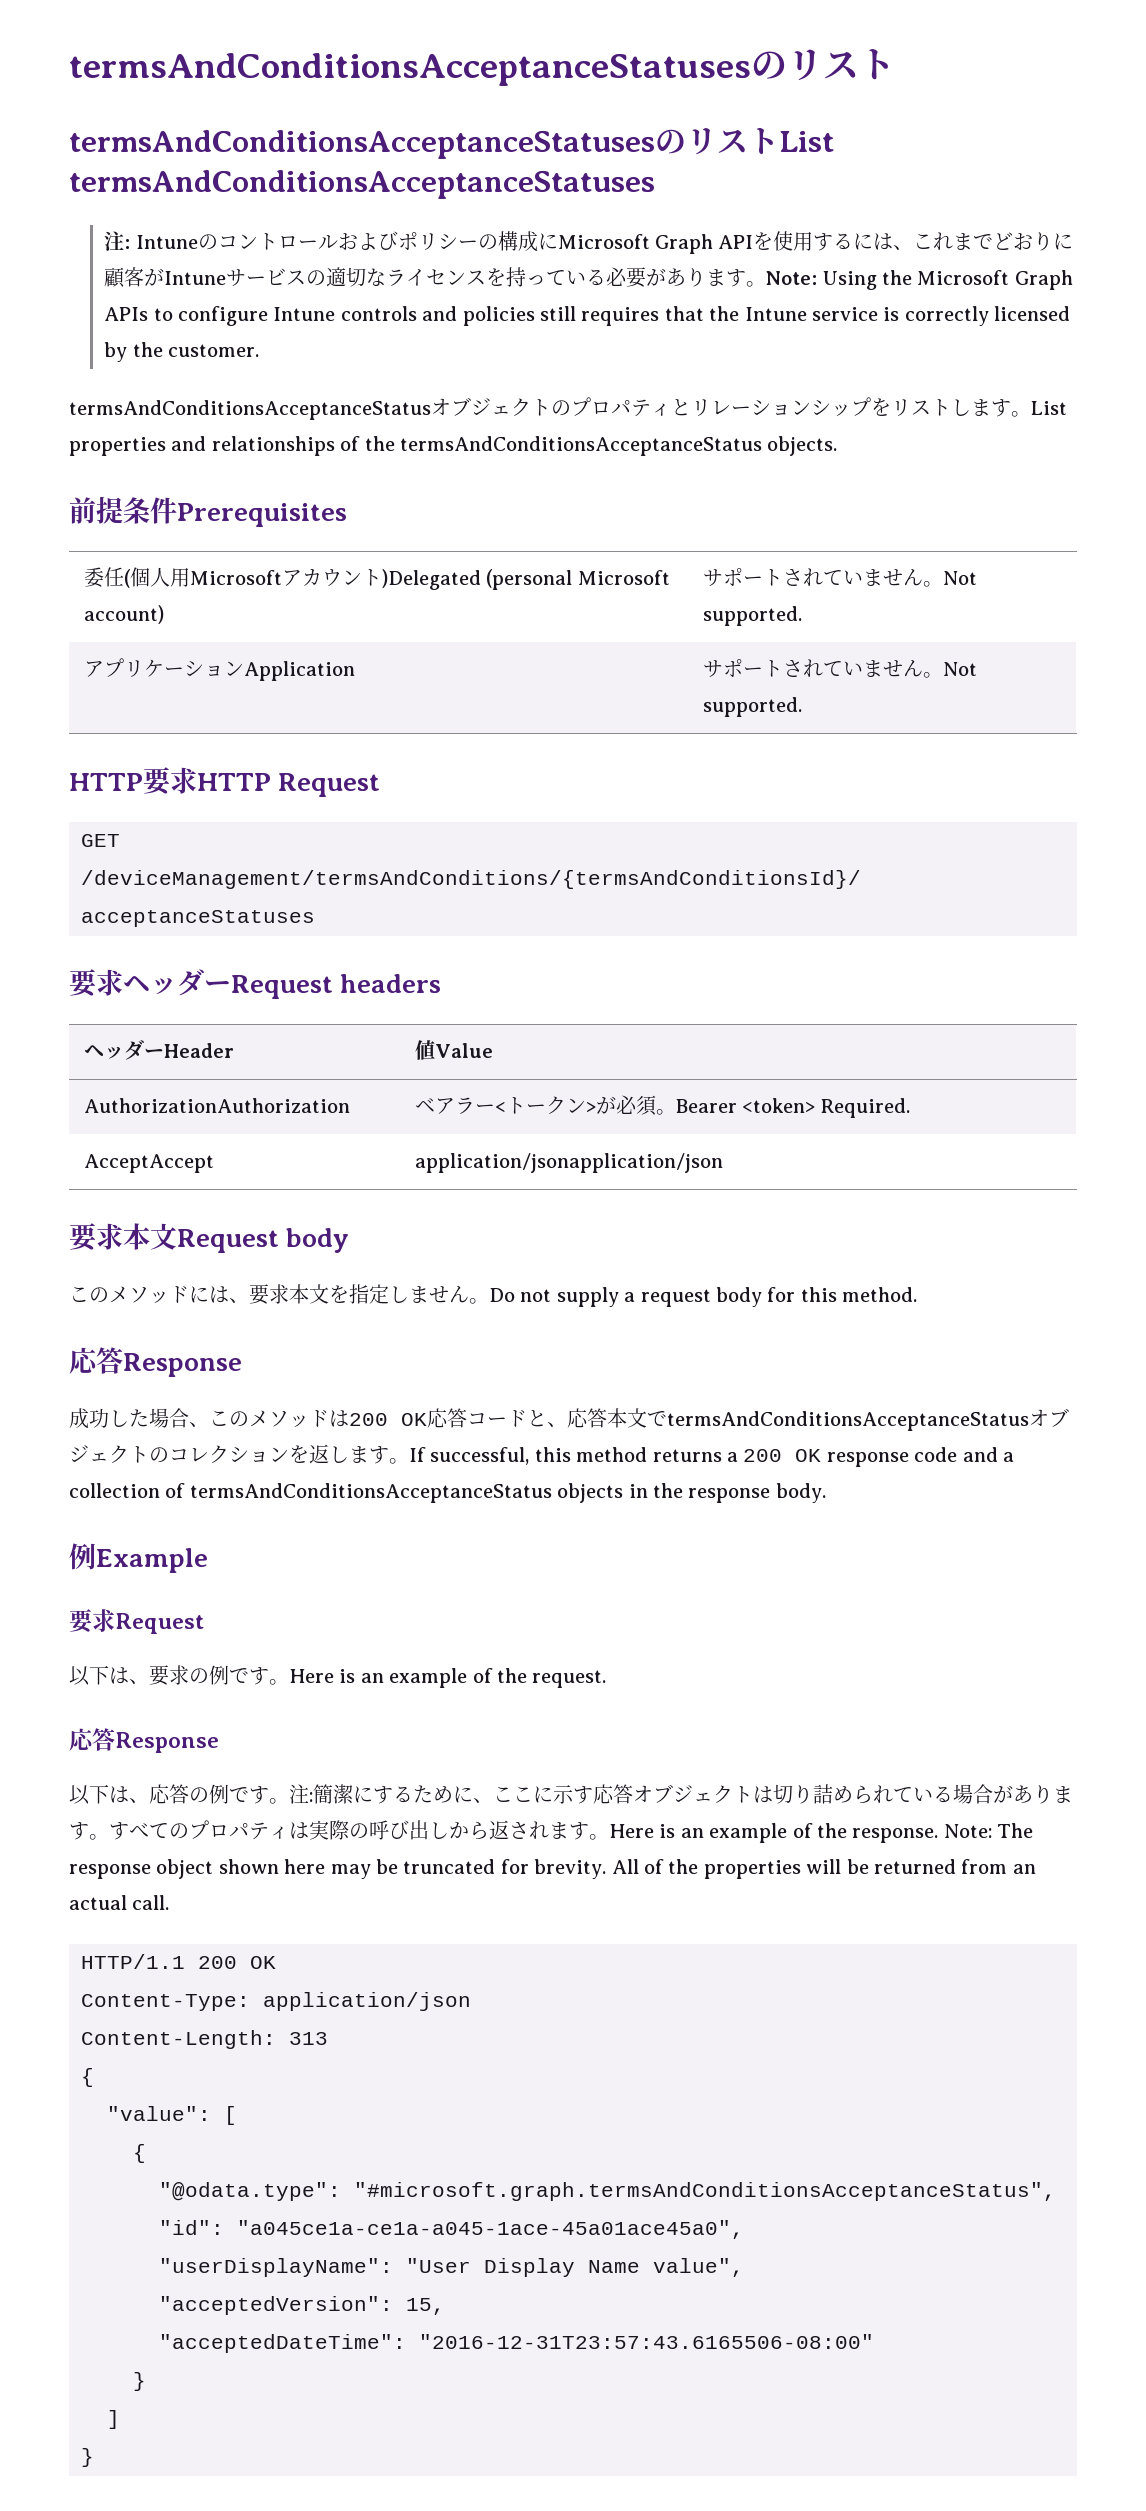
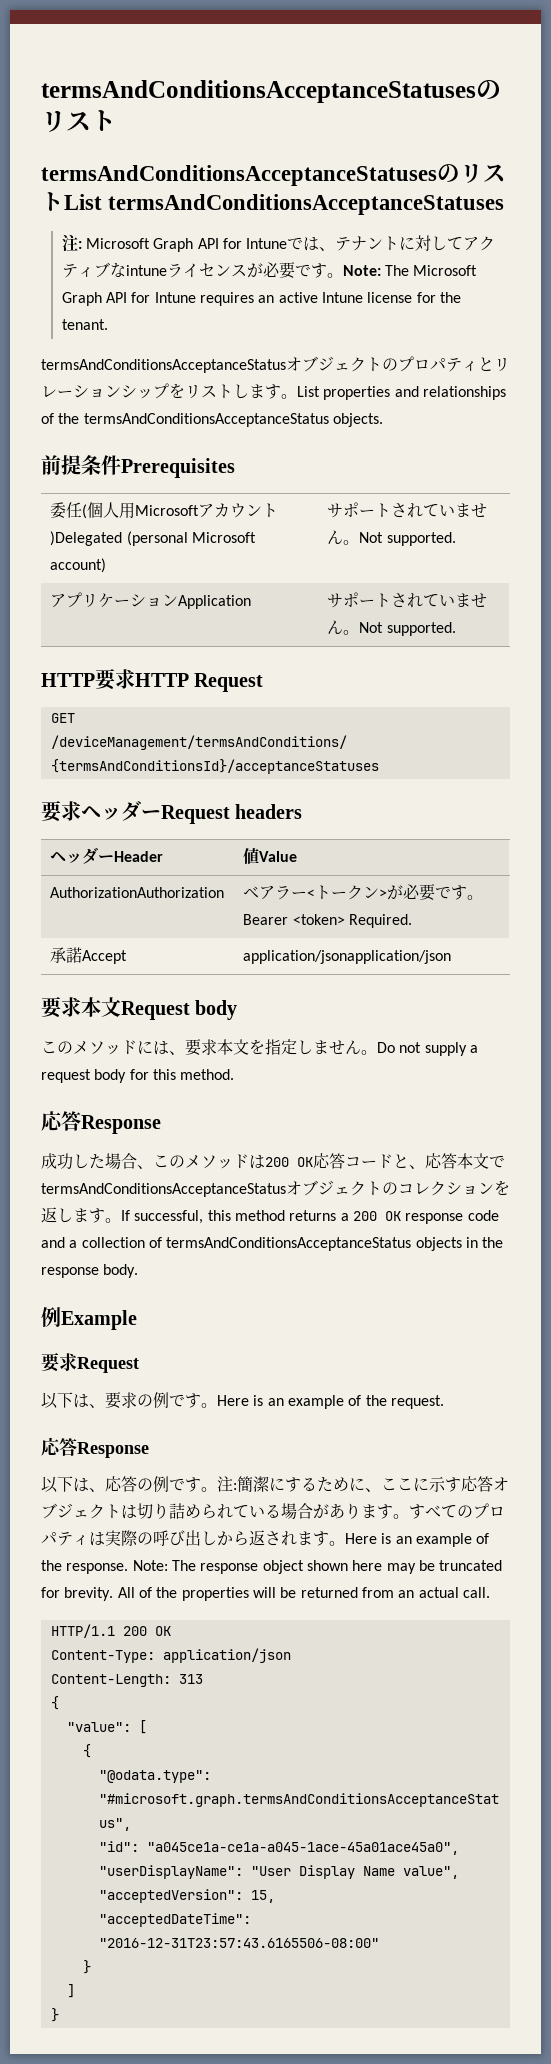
- 注: Intuneのコントロールおよびポリシーの構成にMicrosoft Graph APIを使用するには、これまでどおりに顧客がIntuneサービスの適切なライセンスを持っている必要があります。Note: Using the Microsoft Graph APIs to configure Intune controls and policies still requires that the Intune service is correctly licensed by the customer.
+ 注: Microsoft Graph API for Intuneでは、テナントに対してアクティブなintuneライセンスが必要です。Note: The Microsoft Graph API for Intune requires an active Intune license for the tenant.
- AuthorizationAuthorization | ベアラー<トークン>が必須。Bearer <token> Required.
+ AuthorizationAuthorization | ベアラー<トークン>が必要です。Bearer <token> Required.
- AcceptAccept | application/jsonapplication/json
+ 承諾Accept | application/jsonapplication/json

